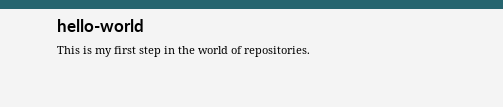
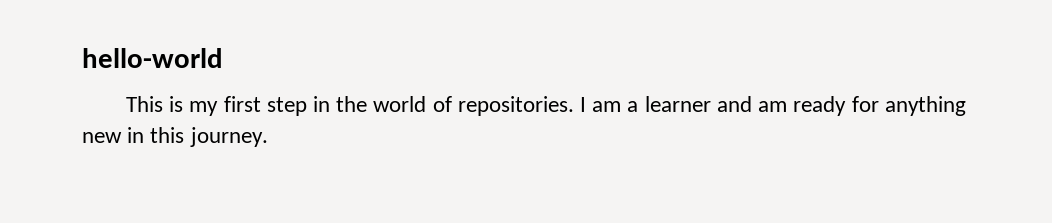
+ I am a learner and am ready for anything new in this journey.

